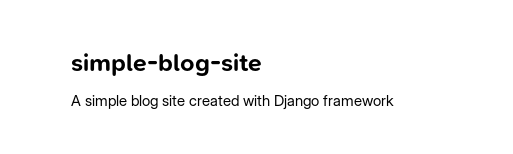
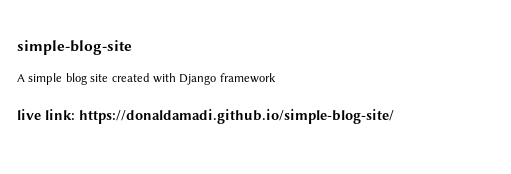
+ live link: https://donaldamadi.github.io/simple-blog-site/

